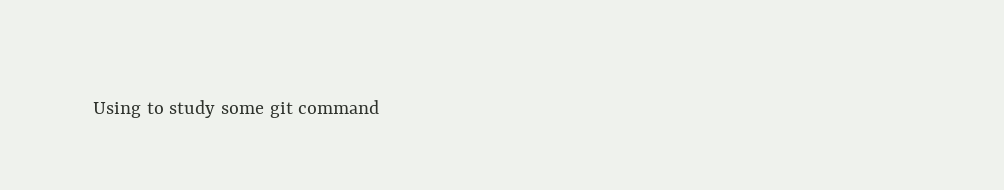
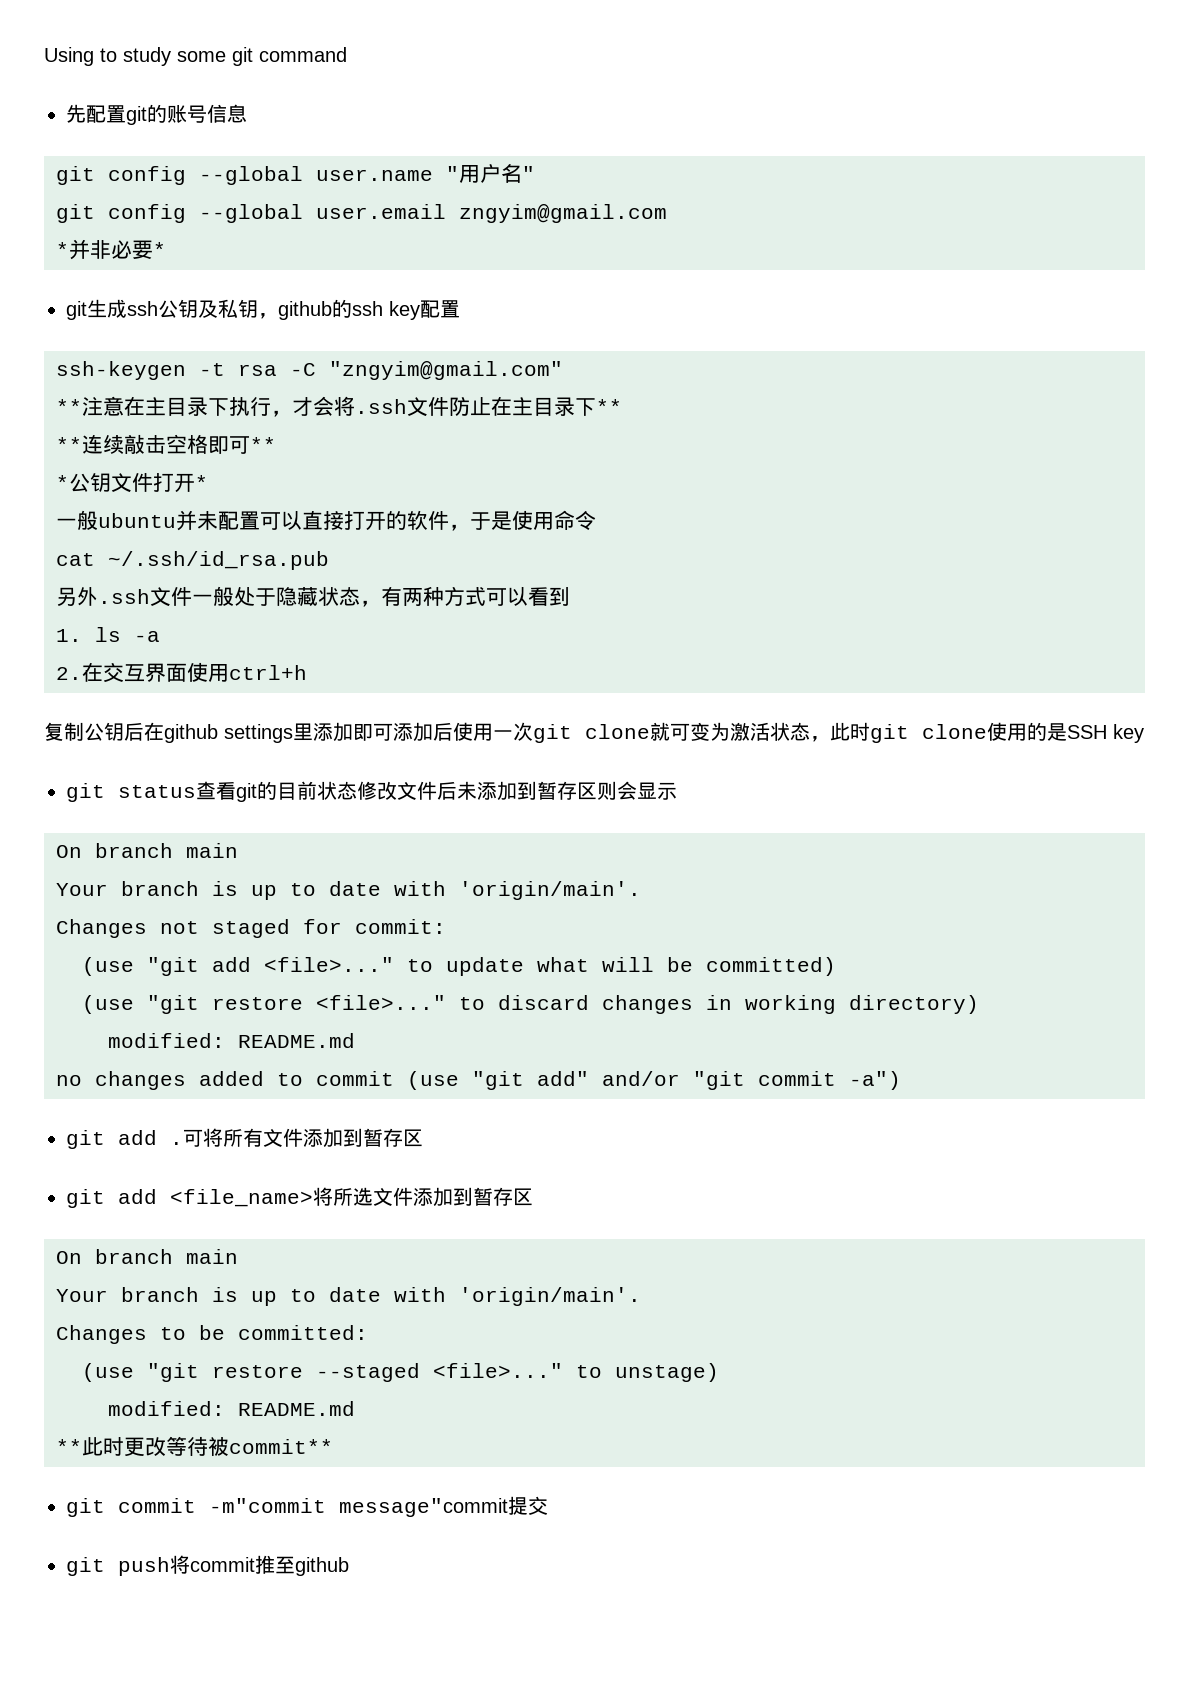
+ 先配置git的账号信息
+ git config --global user.name "用户名"
+ git config --global user.email zngyim@gmail.com
+ *并非必要*
+ git生成ssh公钥及私钥，github的ssh key配置
+ ssh-keygen -t rsa -C "zngyim@gmail.com"
+ **注意在主目录下执行，才会将.ssh文件防止在主目录下**
+ **连续敲击空格即可**
+ *公钥文件打开*
+ 一般ubuntu并未配置可以直接打开的软件，于是使用命令
+ cat ~/.ssh/id_rsa.pub
+ 另外.ssh文件一般处于隐藏状态，有两种方式可以看到
+ 1. ls -a
+ 2.在交互界面使用ctrl+h
+ 复制公钥后在github settings里添加即可添加后使用一次git clone就可变为激活状态，此时git clone使用的是SSH key
+ git status查看git的目前状态修改文件后未添加到暂存区则会显示
+ On branch main
+ Your branch is up to date with 'origin/main'.
+ Changes not staged for commit:
+ (use "git add <file>..." to update what will be committed)
+ (use "git restore <file>..." to discard changes in working directory)
+ modified: README.md
+ no changes added to commit (use "git add" and/or "git commit -a")
+ git add .可将所有文件添加到暂存区
+ git add <file_name>将所选文件添加到暂存区
+ On branch main
+ Your branch is up to date with 'origin/main'.
+ Changes to be committed:
+ (use "git restore --staged <file>..." to unstage)
+ modified: README.md
+ **此时更改等待被commit**
+ git commit -m"commit message"commit提交
+ git push将commit推至github

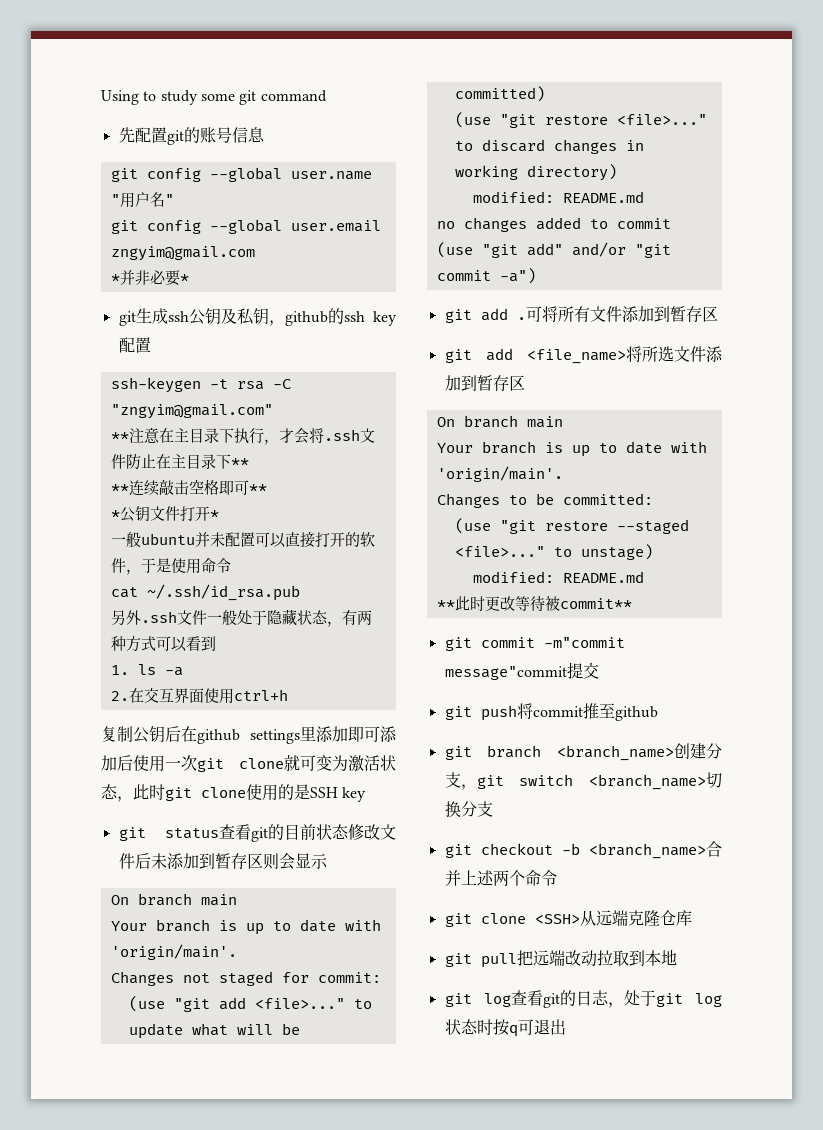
+ git branch <branch_name>创建分支，git switch <branch_name>切换分支
+ git checkout -b <branch_name>合并上述两个命令
+ git clone <SSH>从远端克隆仓库
+ git pull把远端改动拉取到本地
+ git log查看git的日志，处于git log状态时按q可退出

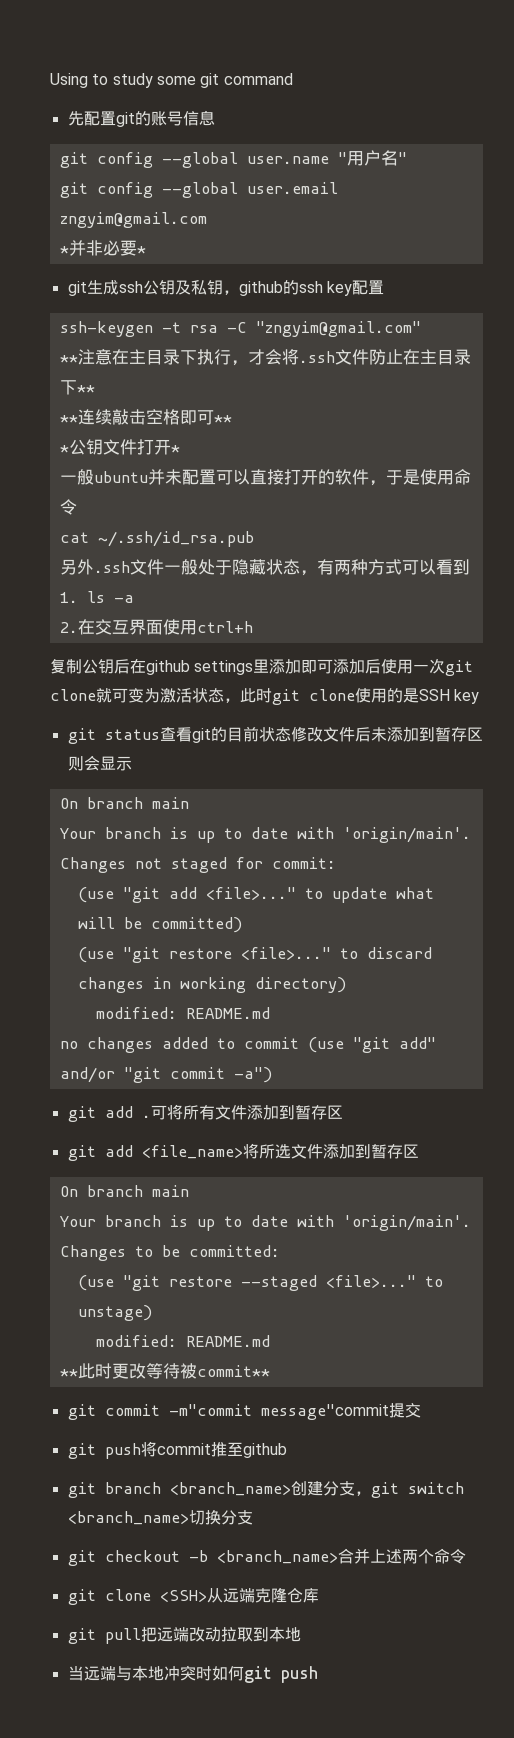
- git log查看git的日志，处于git log状态时按q可退出
+ 当远端与本地冲突时如何git push

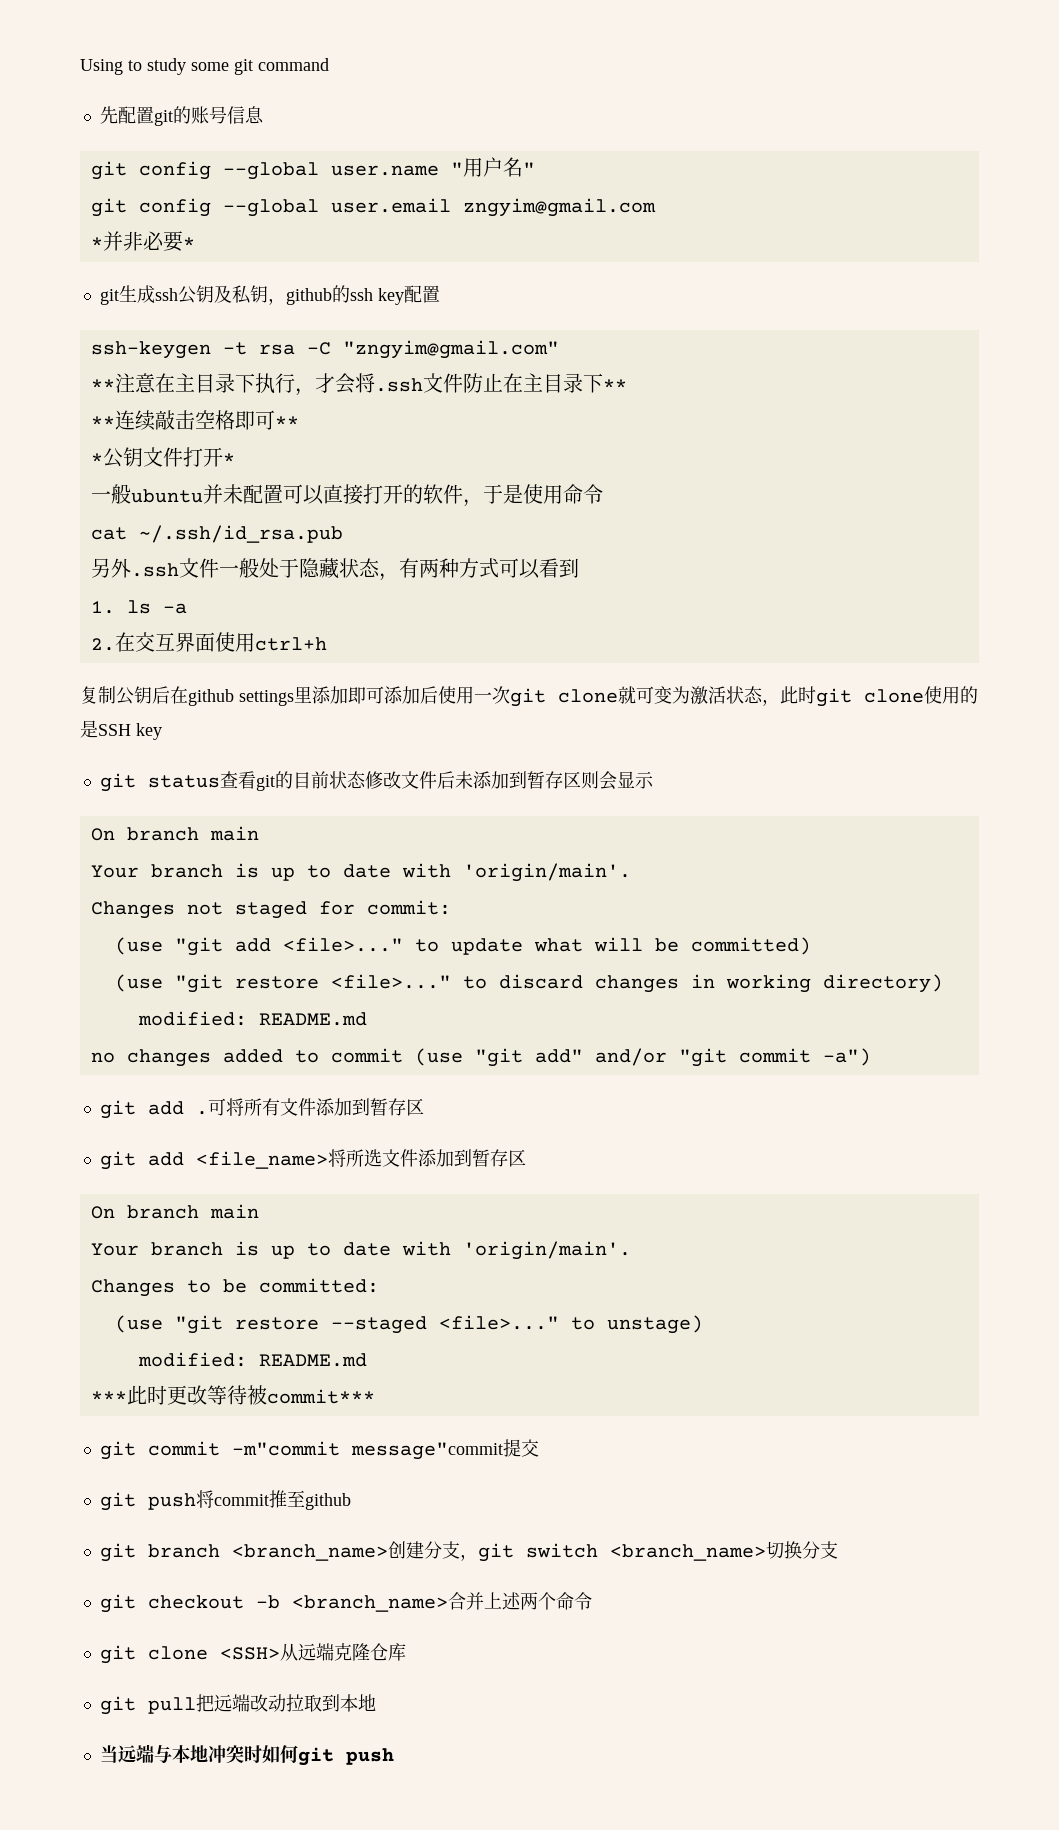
- **此时更改等待被commit**
+ ***此时更改等待被commit***

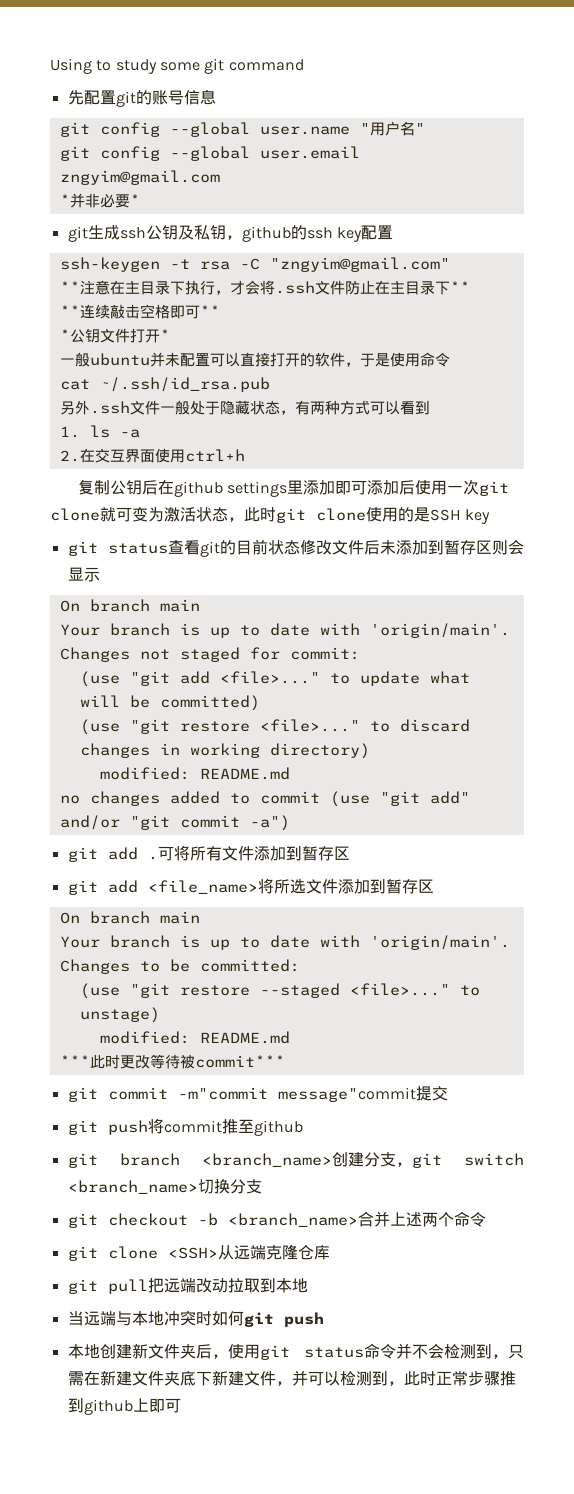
+ 本地创建新文件夹后，使用git status命令并不会检测到，只需在新建文件夹底下新建文件，并可以检测到，此时正常步骤推到github上即可

